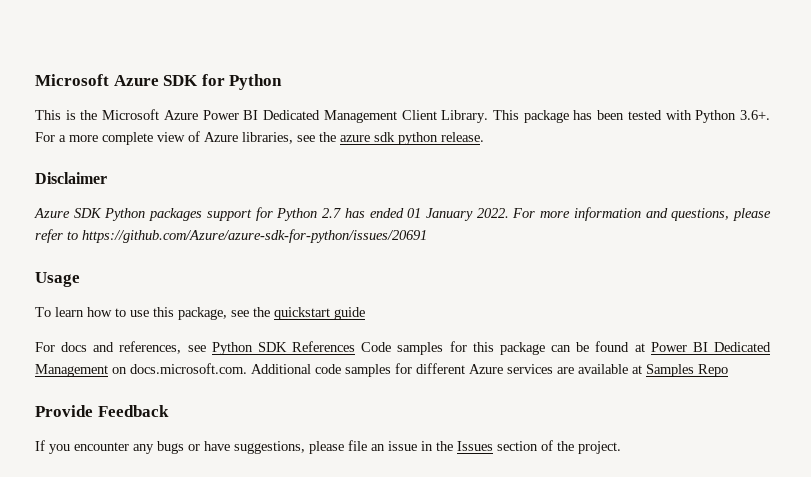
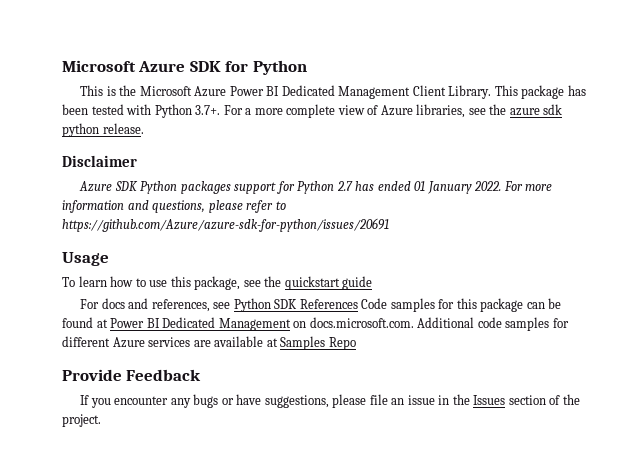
- This package has been tested with Python 3.6+. For a more complete view of Azure libraries, see the azure sdk python release.
+ This package has been tested with Python 3.7+. For a more complete view of Azure libraries, see the azure sdk python release.

